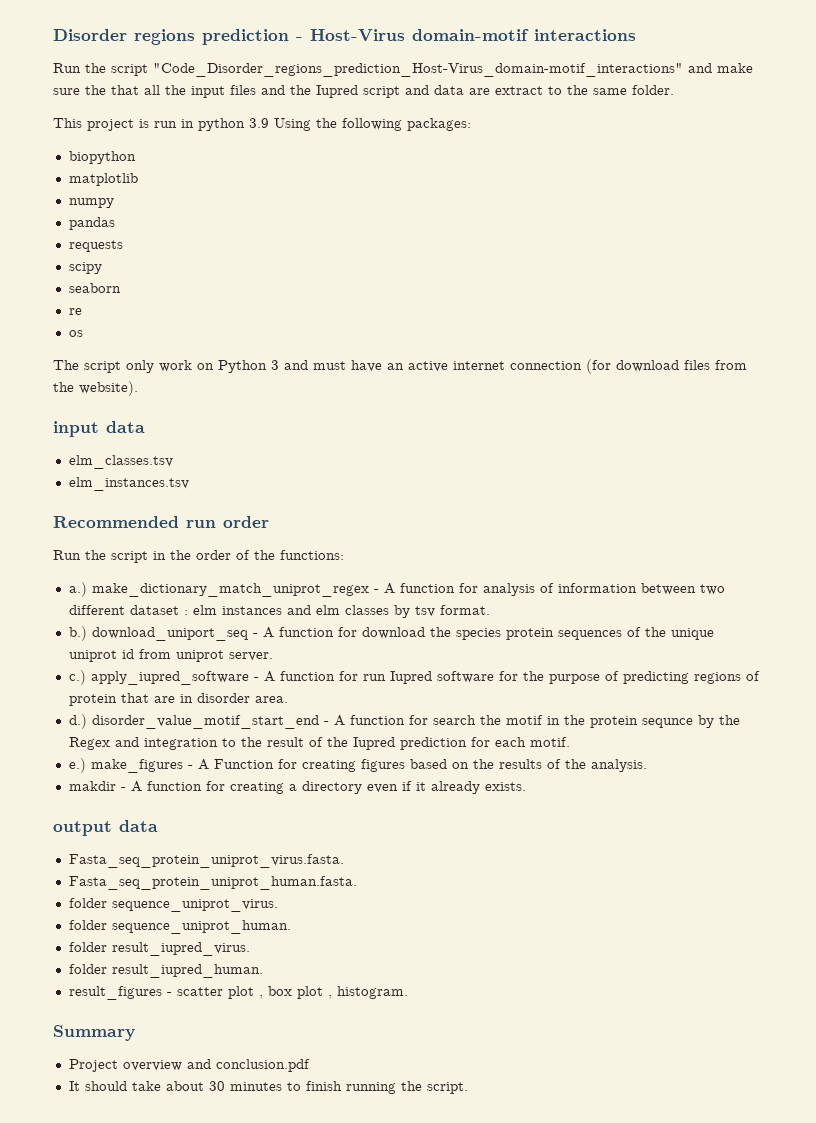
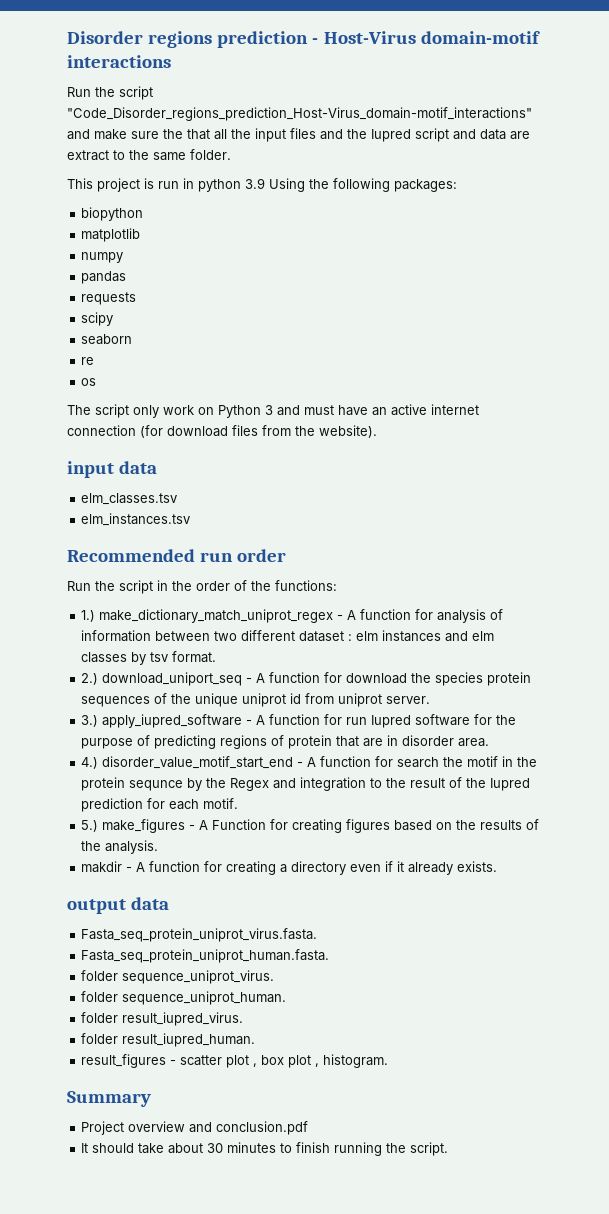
- a.) make_dictionary_match_uniprot_regex - A function for analysis of information between two different dataset : elm instances and elm classes by tsv format.
+ 1.) make_dictionary_match_uniprot_regex - A function for analysis of information between two different dataset : elm instances and elm classes by tsv format.
- b.) download_uniport_seq - A function for download the species protein sequences of the unique uniprot id from uniprot server.
+ 2.) download_uniport_seq - A function for download the species protein sequences of the unique uniprot id from uniprot server.
- c.) apply_iupred_software - A function for run Iupred software for the purpose of predicting regions of protein that are in disorder area.
+ 3.) apply_iupred_software - A function for run Iupred software for the purpose of predicting regions of protein that are in disorder area.
- d.) disorder_value_motif_start_end - A function for search the motif in the protein sequnce by the Regex and integration to the result of the Iupred prediction for each motif.
+ 4.) disorder_value_motif_start_end - A function for search the motif in the protein sequnce by the Regex and integration to the result of the Iupred prediction for each motif.
- e.) make_figures - A Function for creating figures based on the results of the analysis.
+ 5.) make_figures - A Function for creating figures based on the results of the analysis.

